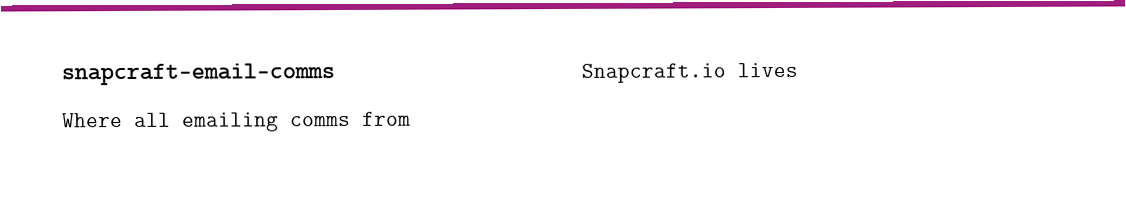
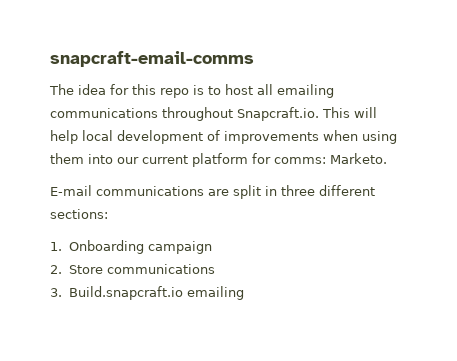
- Where all emailing comms from Snapcraft.io lives
+ The idea for this repo is to host all emailing communications throughout Snapcraft.io. This will help local development of improvements when using them into our current platform for comms: Marketo.
+ E-mail communications are split in three different sections:
+ 1. Onboarding campaign
+ 2. Store communications
+ 3. Build.snapcraft.io emailing

